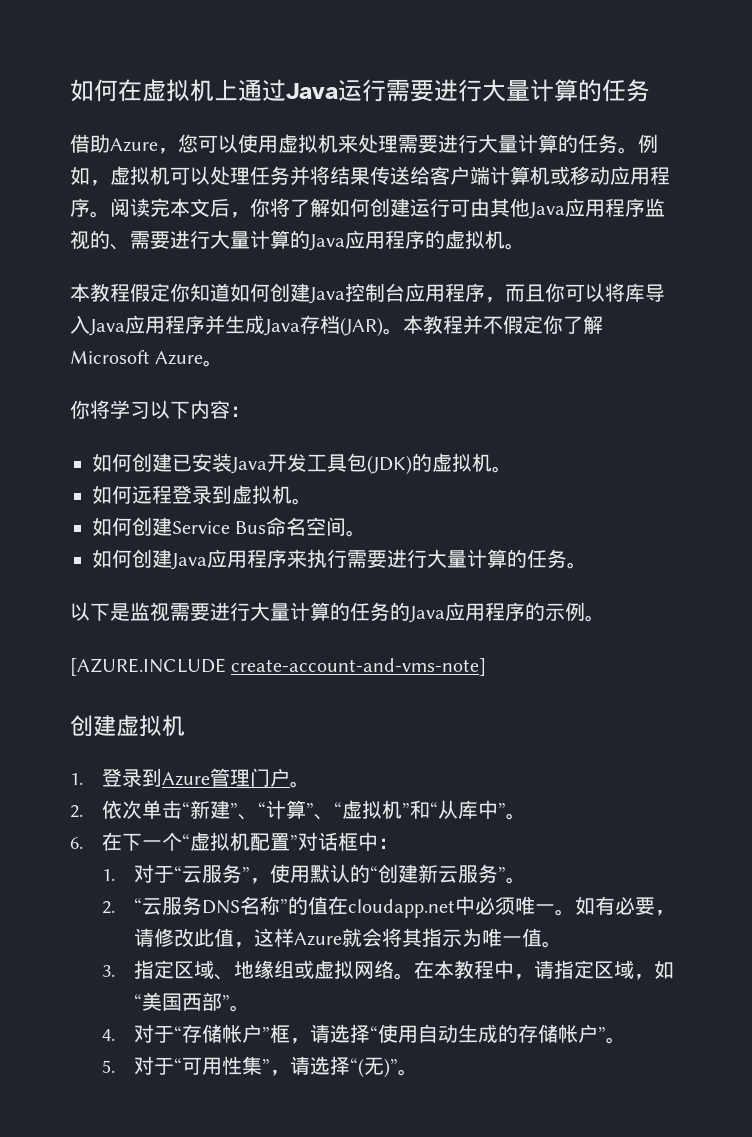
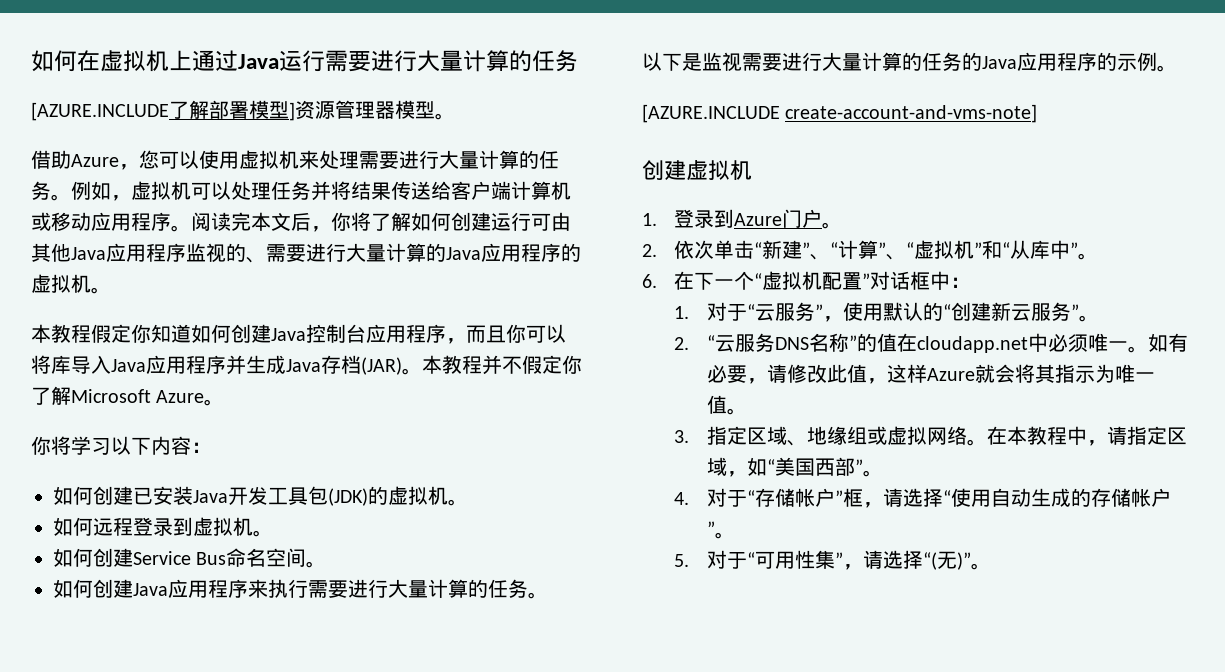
+ [AZURE.INCLUDE了解部署模型]资源管理器模型。
- 1.登录到Azure管理门户。
+ 1.登录到Azure门户。

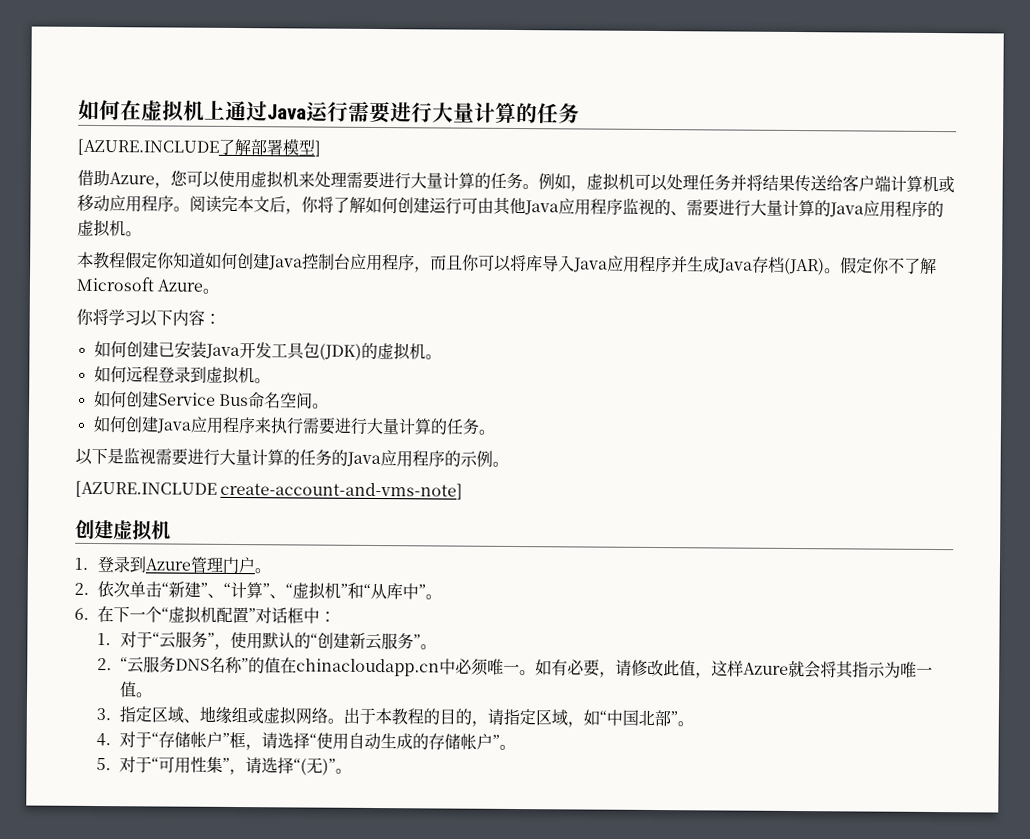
- [AZURE.INCLUDE了解部署模型]资源管理器模型。
+ [AZURE.INCLUDE了解部署模型]
- 本教程并不假定你了解Microsoft Azure。
+ 假定你不了解Microsoft Azure。
- 1.登录到Azure门户。
+ 1.登录到Azure管理门户。
- 2. “云服务DNS名称”的值在cloudapp.net中必须唯一。
+ 2. “云服务DNS名称”的值在chinacloudapp.cn中必须唯一。
- 在本教程中，请指定区域，如“美国西部”。
+ 出于本教程的目的，请指定区域，如“中国北部”。

